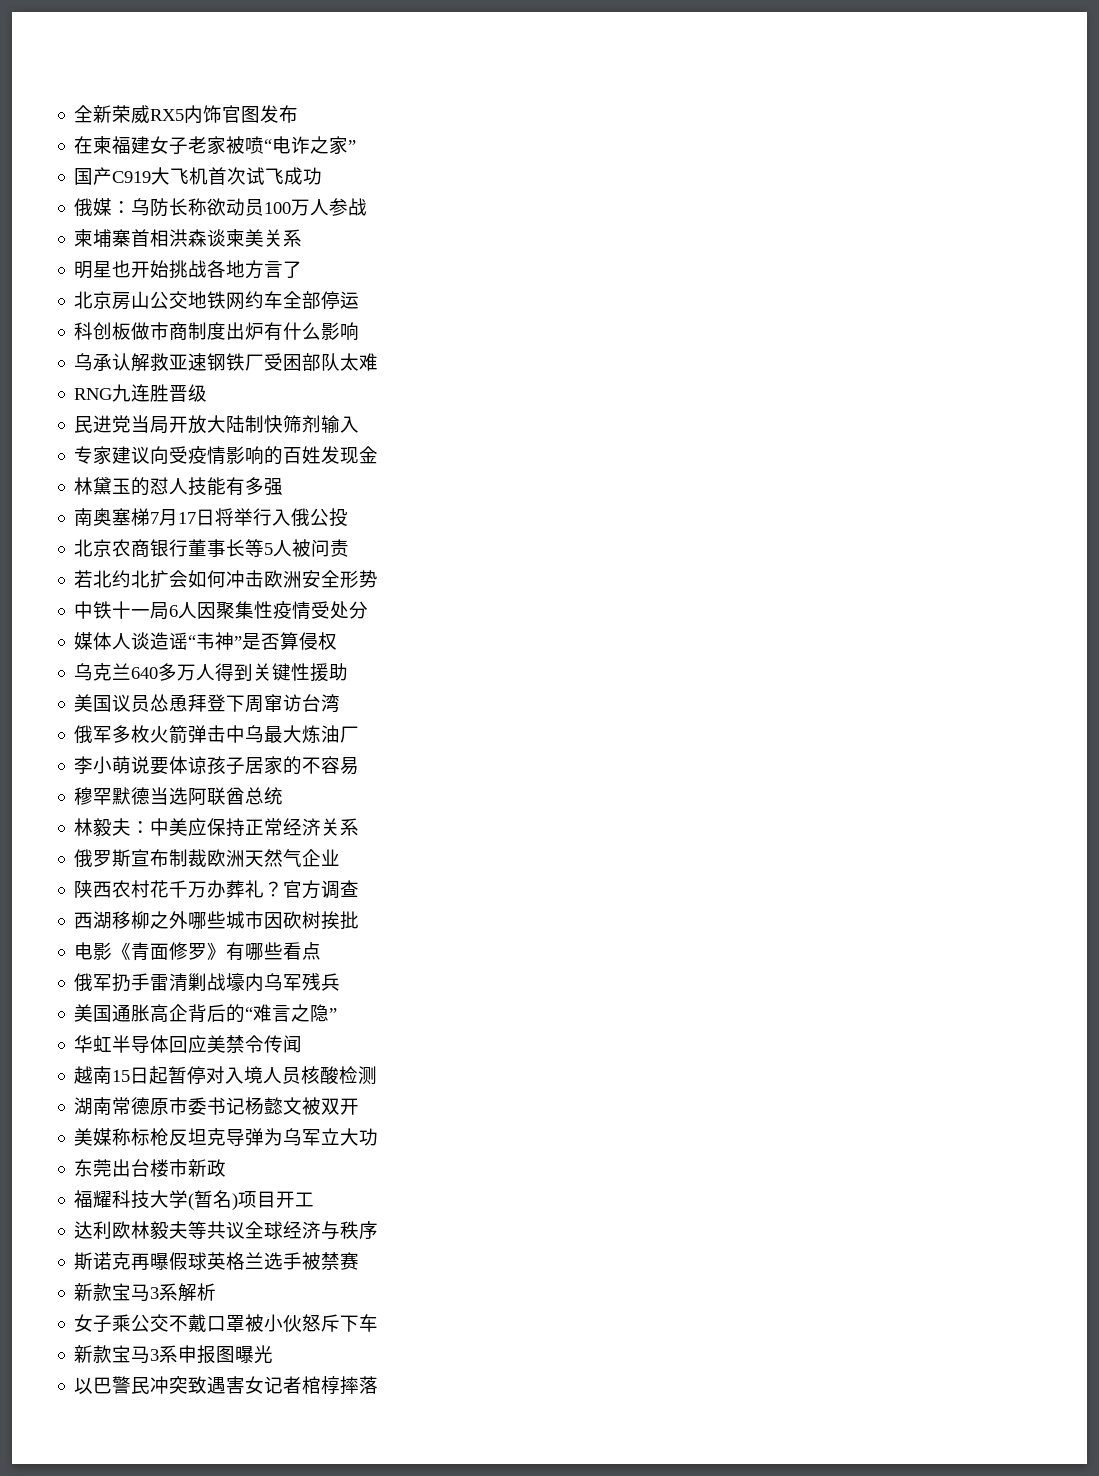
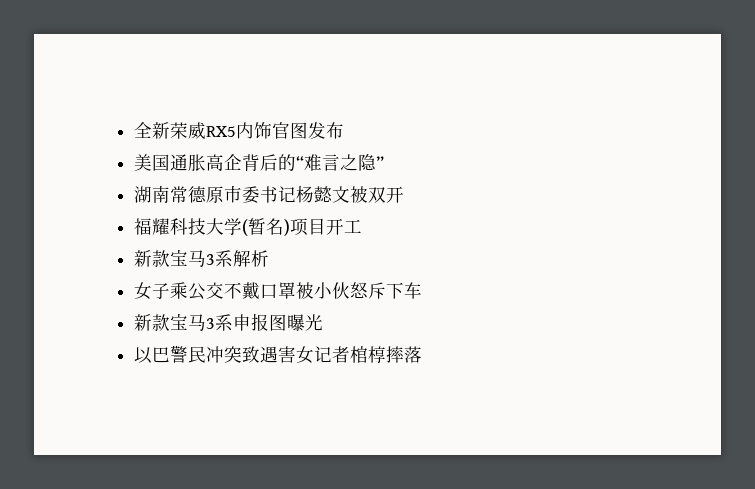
- 在柬福建女子老家被喷“电诈之家”
- 国产C919大飞机首次试飞成功
- 俄媒：乌防长称欲动员100万人参战
- 柬埔寨首相洪森谈柬美关系
- 明星也开始挑战各地方言了
- 北京房山公交地铁网约车全部停运
- 科创板做市商制度出炉有什么影响
- 乌承认解救亚速钢铁厂受困部队太难
- RNG九连胜晋级
- 民进党当局开放大陆制快筛剂输入
- 专家建议向受疫情影响的百姓发现金
- 林黛玉的怼人技能有多强
- 南奥塞梯7月17日将举行入俄公投
- 北京农商银行董事长等5人被问责
- 若北约北扩会如何冲击欧洲安全形势
- 中铁十一局6人因聚集性疫情受处分
- 媒体人谈造谣“韦神”是否算侵权
- 乌克兰640多万人得到关键性援助
- 美国议员怂恿拜登下周窜访台湾
- 俄军多枚火箭弹击中乌最大炼油厂
- 李小萌说要体谅孩子居家的不容易
- 穆罕默德当选阿联酋总统
- 林毅夫：中美应保持正常经济关系
- 俄罗斯宣布制裁欧洲天然气企业
- 陕西农村花千万办葬礼？官方调查
- 西湖移柳之外哪些城市因砍树挨批
- 电影《青面修罗》有哪些看点
- 俄军扔手雷清剿战壕内乌军残兵
- 华虹半导体回应美禁令传闻
- 越南15日起暂停对入境人员核酸检测
- 美媒称标枪反坦克导弹为乌军立大功
- 东莞出台楼市新政
- 达利欧林毅夫等共议全球经济与秩序
- 斯诺克再曝假球英格兰选手被禁赛

